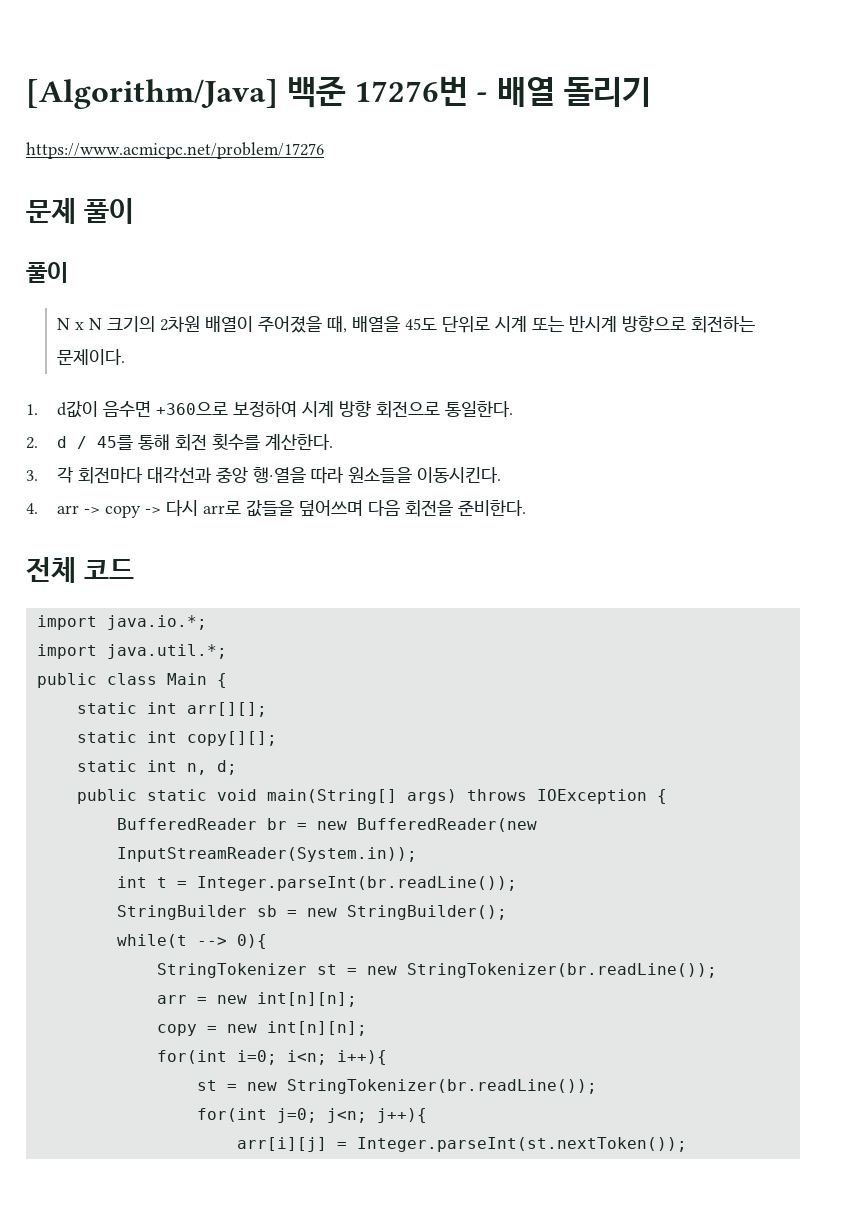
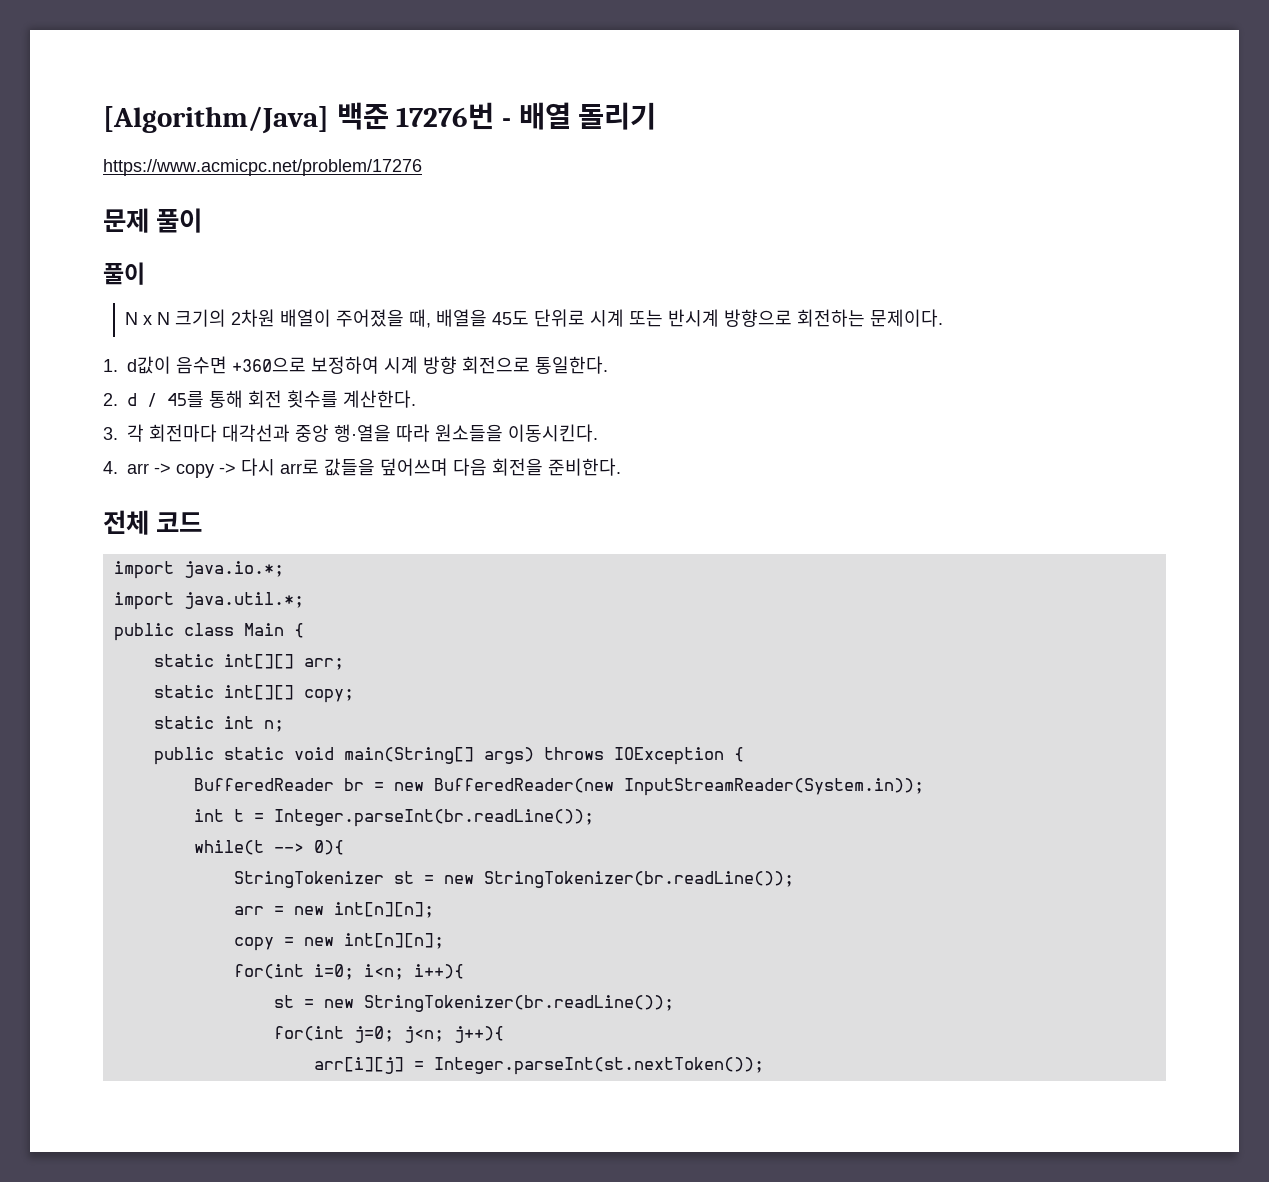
- static int arr[][];
- static int copy[][];
- static int n, d;
+ static int[][] arr;
+ static int[][] copy;
+ static int n;
- StringBuilder sb = new StringBuilder();

